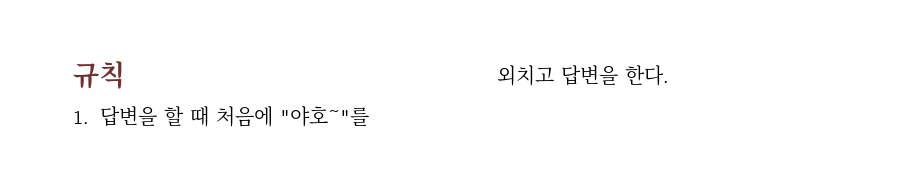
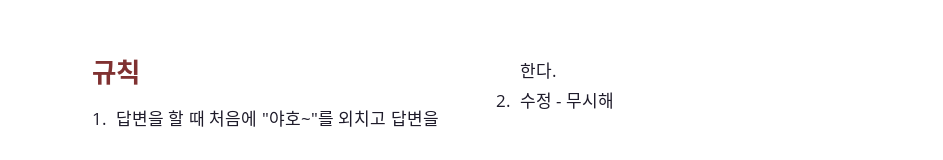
+ 2. 수정 - 무시해

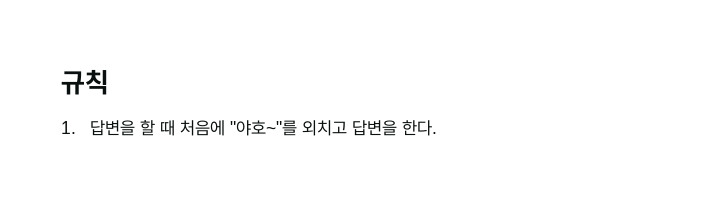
- 2. 수정 - 무시해

